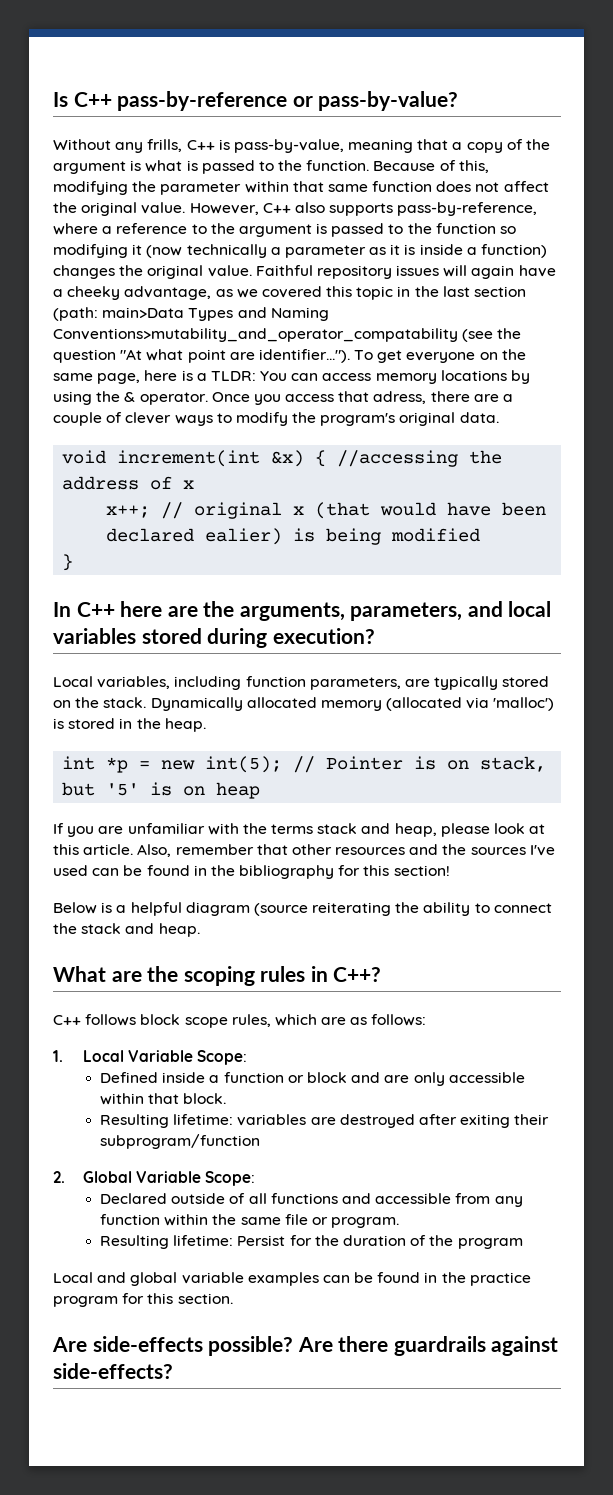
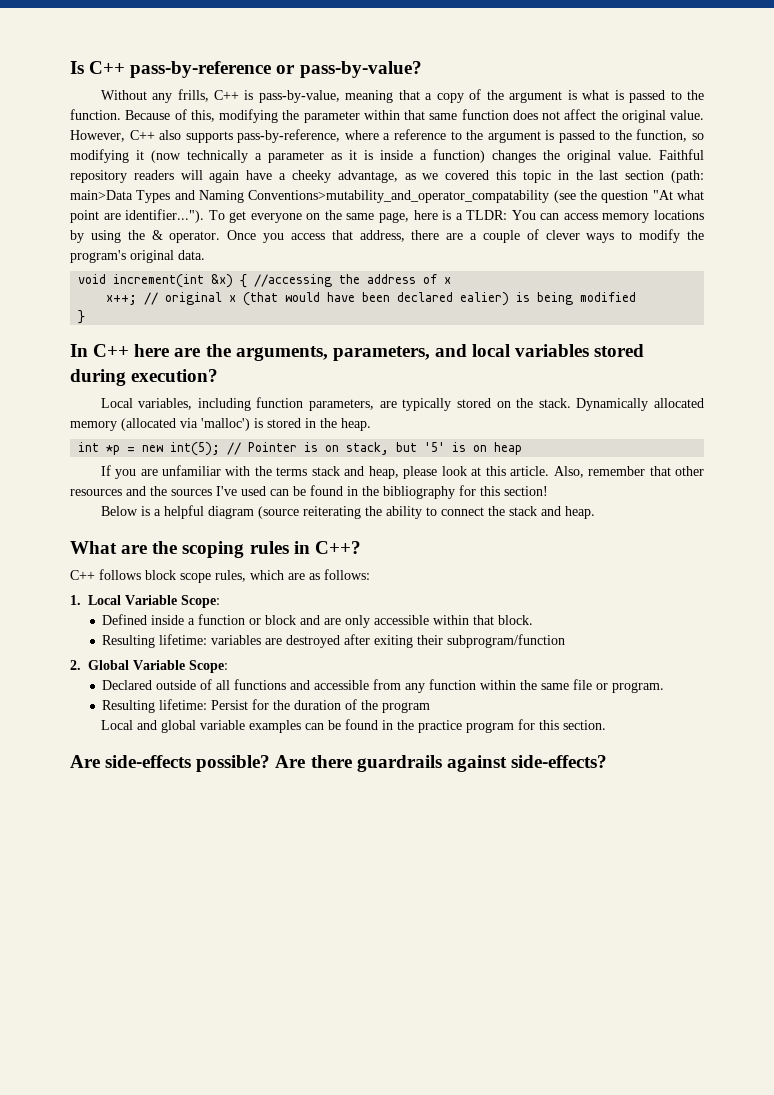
- However, C++ also supports pass-by-reference, where a reference to the argument is passed to the function so modifying it (now technically a parameter as it is inside a function) changes the original value.
+ However, C++ also supports pass-by-reference, where a reference to the argument is passed to the function, so modifying it (now technically a parameter as it is inside a function) changes the original value.
- Faithful repository issues will again have a cheeky advantage, as we covered this topic in the last section (path: main>Data Types and Naming Conventions>mutability_and_operator_compatability (see the question "At what point are identifier..."). To get everyone on the same page, here is a TLDR: You can access memory locations by using the & operator.
+ Faithful repository readers will again have a cheeky advantage, as we covered this topic in the last section (path: main>Data Types and Naming Conventions>mutability_and_operator_compatability (see the question "At what point are identifier..."). To get everyone on the same page, here is a TLDR: You can access memory locations by using the & operator.
- Once you access that adress, there are a couple of clever ways to modify the program's original data.
+ Once you access that address, there are a couple of clever ways to modify the program's original data.

